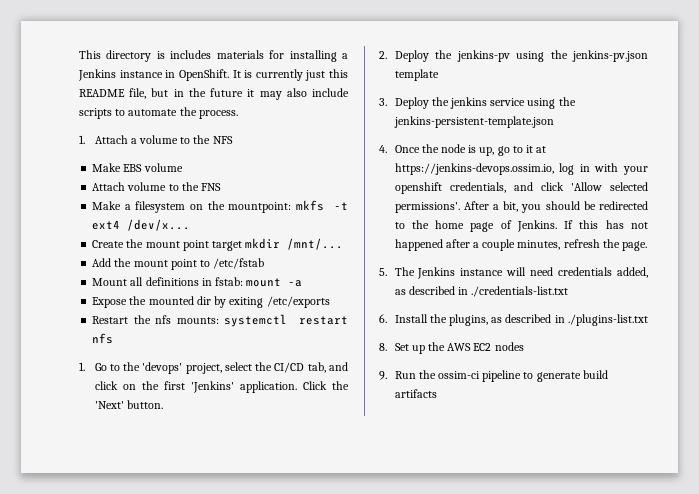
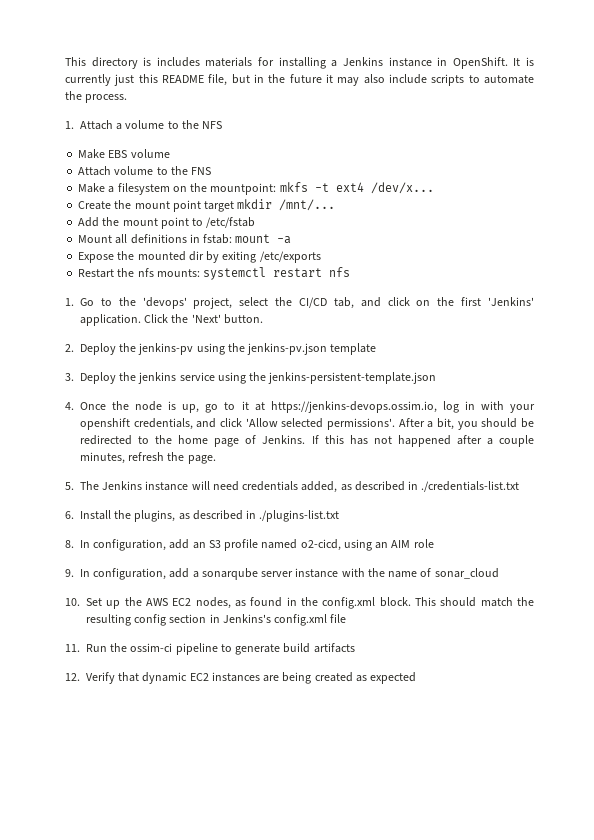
- 8. Set up the AWS EC2 nodes
- 9. Run the ossim-ci pipeline to generate build artifacts
+ 8. In configuration, add an S3 profile named o2-cicd, using an AIM role
+ 9. In configuration, add a sonarqube server instance with the name of sonar_cloud
+ 10. Set up the AWS EC2 nodes, as found in the config.xml block. This should match the resulting config section in Jenkins's config.xml file
+ 11. Run the ossim-ci pipeline to generate build artifacts
+ 12. Verify that dynamic EC2 instances are being created as expected

